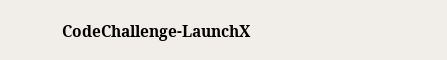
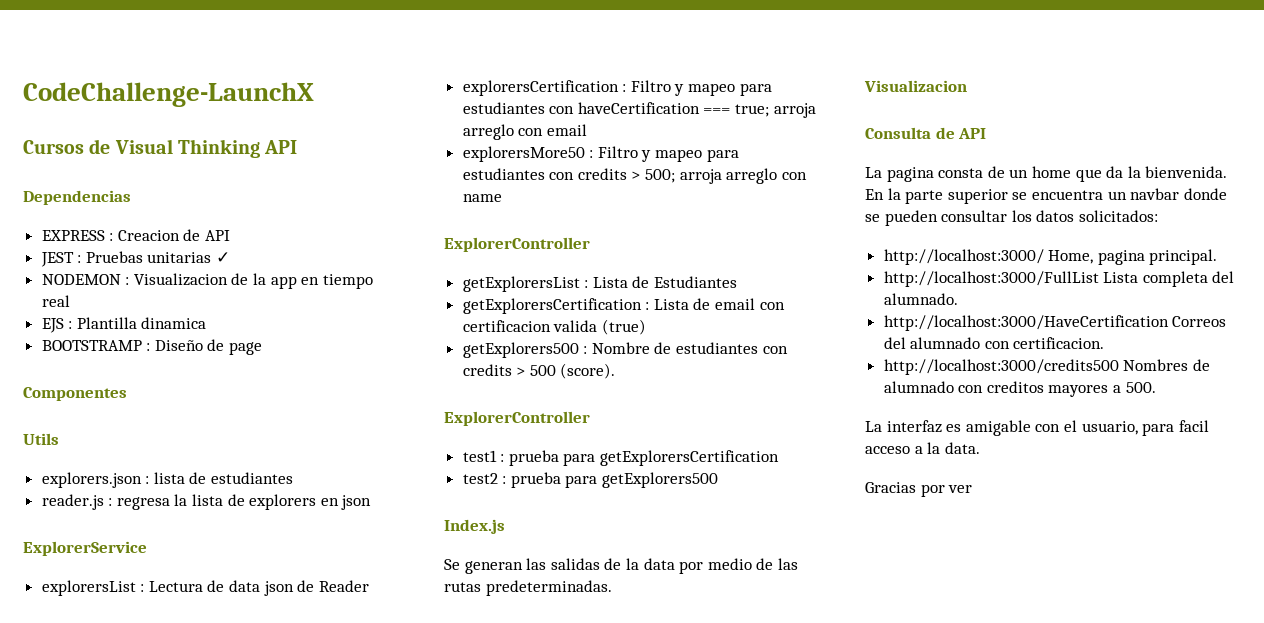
+ Cursos de Visual Thinking API
+ Dependencias
+ EXPRESS : Creacion de API
+ JEST : Pruebas unitarias ✓
+ NODEMON : Visualizacion de la app en tiempo real
+ EJS : Plantilla dinamica
+ BOOTSTRAMP : Diseño de page
+ Componentes
+ Utils
+ explorers.json : lista de estudiantes
+ reader.js : regresa la lista de explorers en json
+ ExplorerService
+ explorersList : Lectura de data json de Reader
+ explorersCertification : Filtro y mapeo para estudiantes con haveCertification === true; arroja arreglo con email
+ explorersMore50 : Filtro y mapeo para estudiantes con credits > 500; arroja arreglo con name
+ ExplorerController
+ getExplorersList : Lista de Estudiantes
+ getExplorersCertification : Lista de email con certificacion valida (true)
+ getExplorers500 : Nombre de estudiantes con credits > 500 (score).
+ ExplorerController
+ test1 : prueba para getExplorersCertification
+ test2 : prueba para getExplorers500
+ Index.js
+ Se generan las salidas de la data por medio de las rutas predeterminadas.
+ Visualizacion
+ Consulta de API
+ La pagina consta de un home que da la bienvenida. En la parte superior se encuentra un navbar donde se pueden consultar los datos solicitados:
+ http://localhost:3000/ Home, pagina principal.
+ http://localhost:3000/FullList Lista completa del alumnado.
+ http://localhost:3000/HaveCertification Correos del alumnado con certificacion.
+ http://localhost:3000/credits500 Nombres de alumnado con creditos mayores a 500.
+ La interfaz es amigable con el usuario, para facil acceso a la data.
+ Gracias por ver

